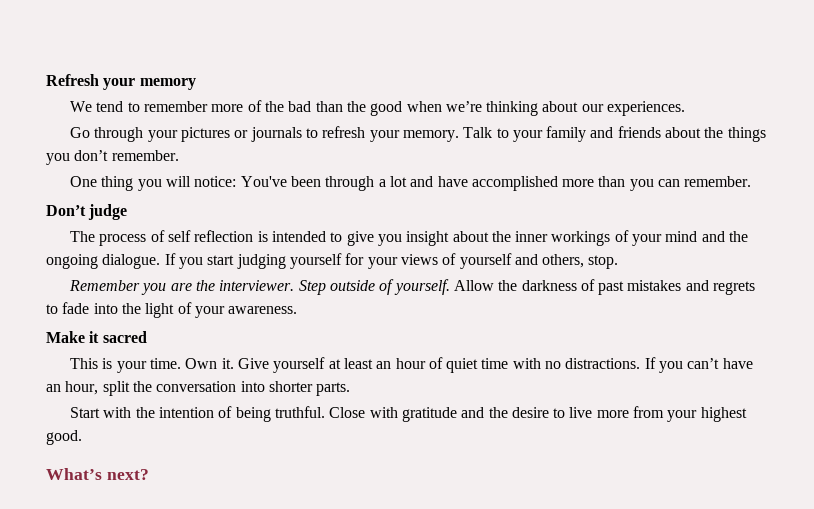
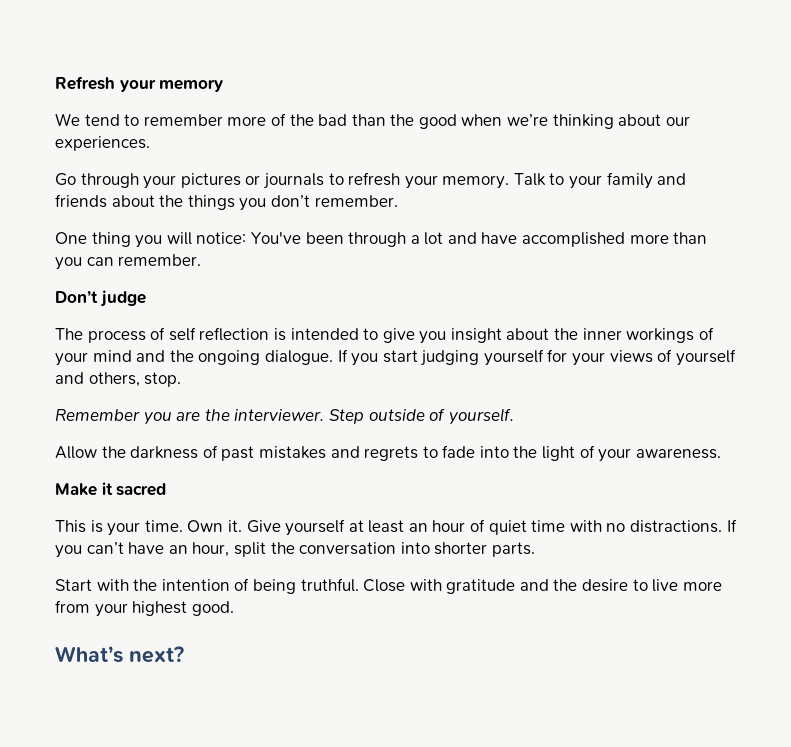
- Step outside of yourself. Allow the darkness of past mistakes and regrets to fade into the light of your awareness.
+ Step outside of yourself.
+ Allow the darkness of past mistakes and regrets to fade into the light of your awareness.

